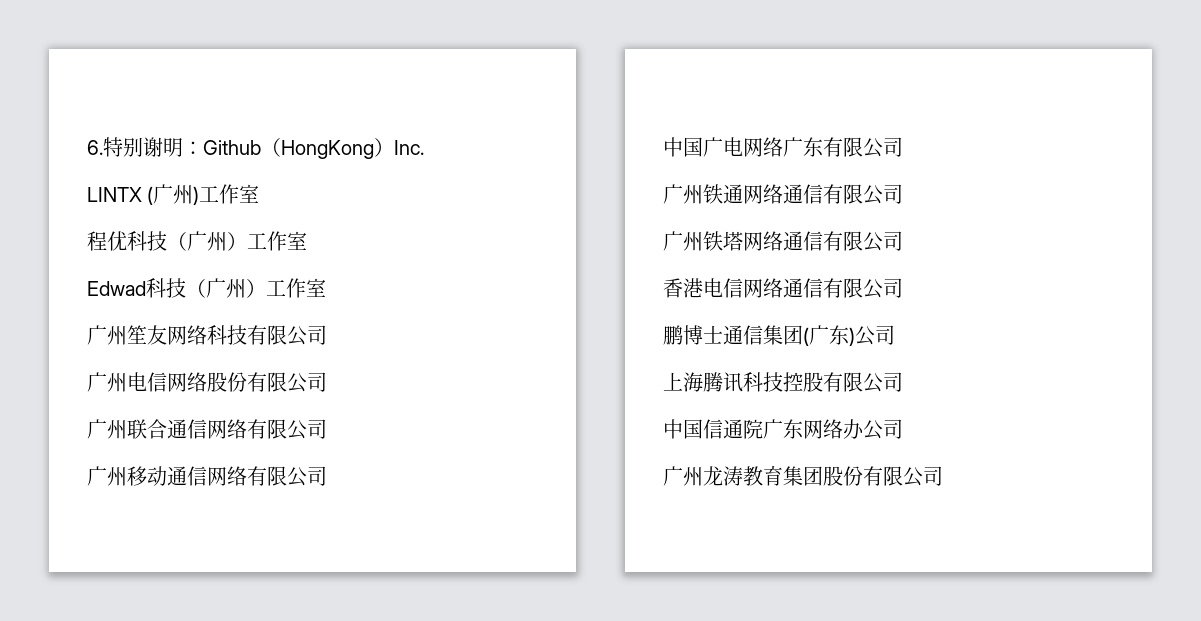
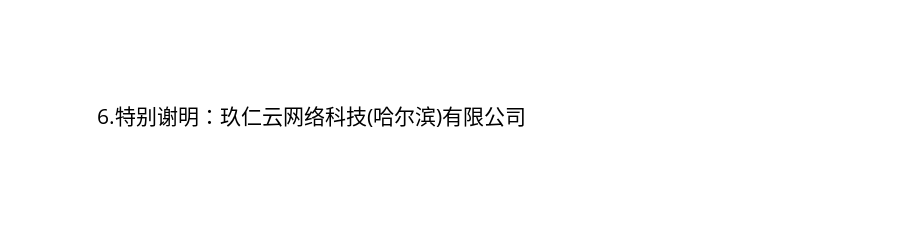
- 6.特别谢明：Github（HongKong）Inc.
- LINTX (广州)工作室
- 程优科技（广州）工作室
- Edwad科技（广州）工作室
- 广州笙友网络科技有限公司
- 广州电信网络股份有限公司
- 广州联合通信网络有限公司
- 广州移动通信网络有限公司
- 中国广电网络广东有限公司
- 广州铁通网络通信有限公司
- 广州铁塔网络通信有限公司
- 香港电信网络通信有限公司
- 鹏博士通信集团(广东)公司
- 上海腾讯科技控股有限公司
- 中国信通院广东网络办公司
- 广州龙涛教育集团股份有限公司
+ 6.特别谢明：玖仁云网络科技(哈尔滨)有限公司

